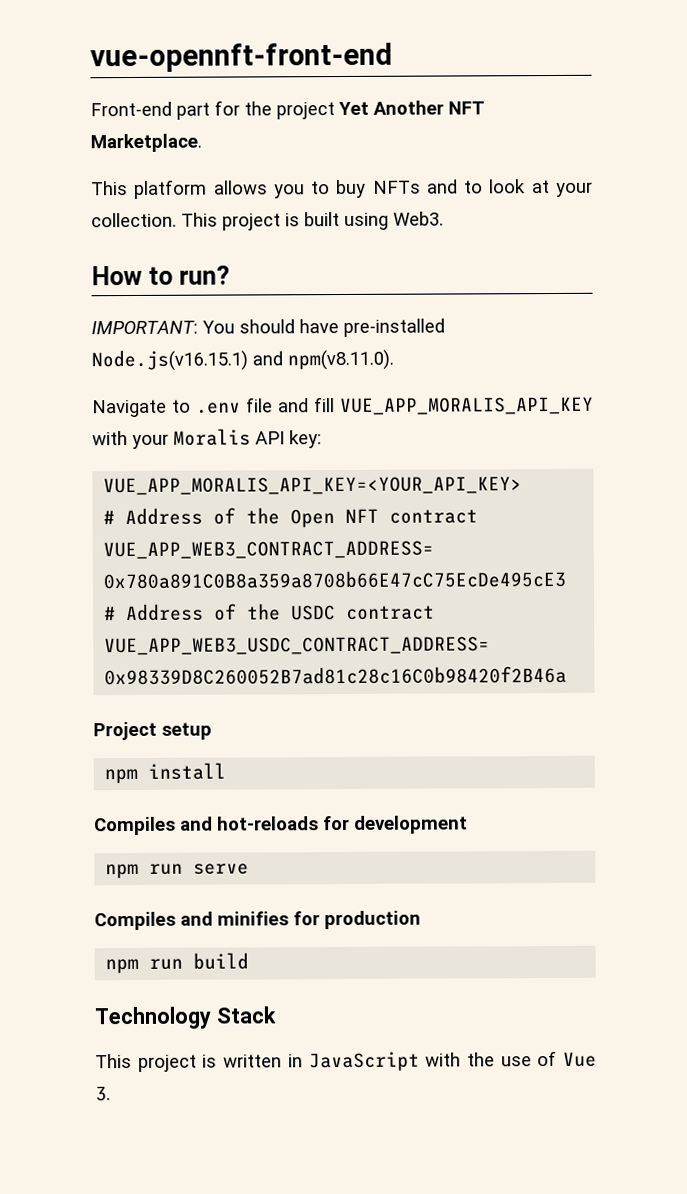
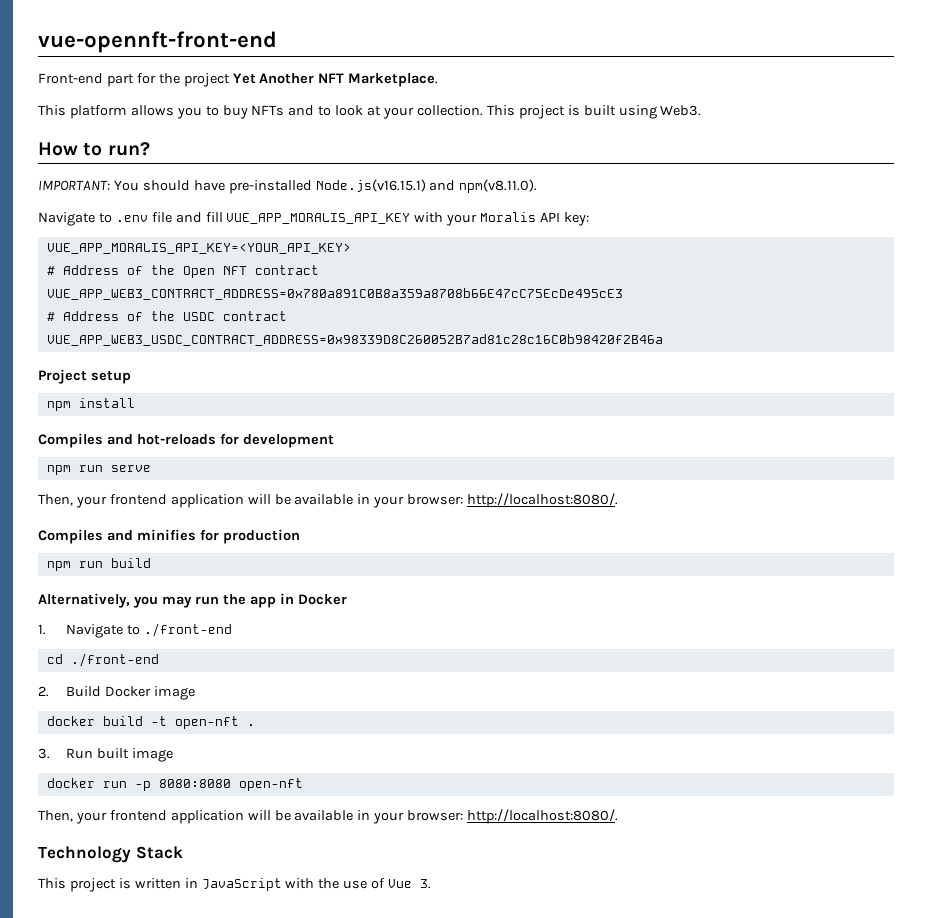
  npm run serve
+ Then, your frontend application will be available in your browser: http://localhost:8080/.
+ Alternatively, you may run the app in Docker
+ 1. Navigate to ./front-end
+ cd ./front-end
+ 2. Build Docker image
+ docker build -t open-nft .
+ 3. Run built image
+ docker run -p 8080:8080 open-nft
+ Then, your frontend application will be available in your browser: http://localhost:8080/.

